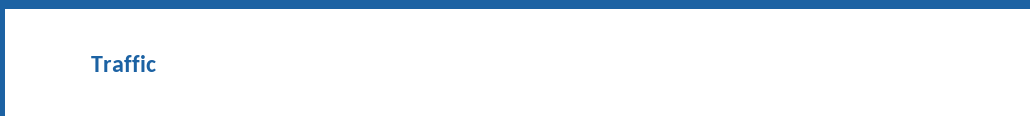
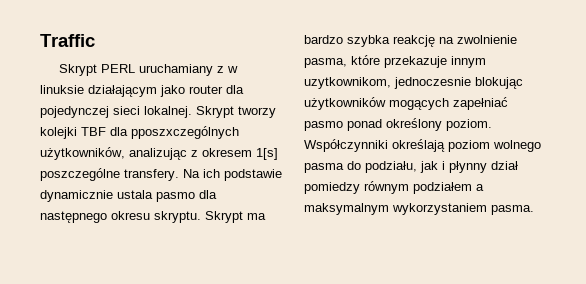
+ Skrypt PERL uruchamiany z w linuksie działającym jako router dla pojedynczej sieci lokalnej. Skrypt tworzy kolejki TBF dla pposzxczególnych użytkowników, analizując z okresem 1[s] poszczególne transfery. Na ich podstawie dynamicznie ustala pasmo dla następnego okresu skryptu. Skrypt ma bardzo szybka reakcję na zwolnienie pasma, które przekazuje innym uzytkownikom, jednoczesnie blokując użytkowników mogących zapełniać pasmo ponad określony poziom. Współczynniki określają poziom wolnego pasma do podziału, jak i płynny dział pomiedzy równym podziałem a maksymalnym wykorzystaniem pasma.

